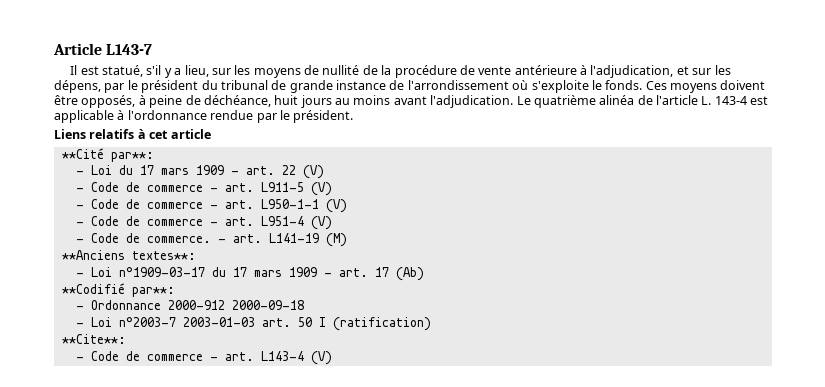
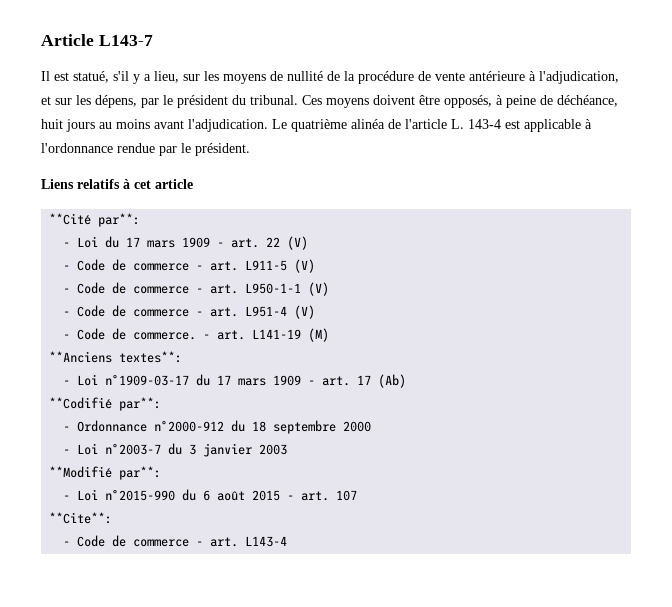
- Il est statué, s'il y a lieu, sur les moyens de nullité de la procédure de vente antérieure à l'adjudication, et sur les dépens, par le président du tribunal de grande instance de l'arrondissement où s'exploite le fonds.
+ Il est statué, s'il y a lieu, sur les moyens de nullité de la procédure de vente antérieure à l'adjudication, et sur les dépens, par le président du tribunal.
- - Ordonnance 2000-912 2000-09-18
- - Loi n°2003-7 2003-01-03 art. 50 I (ratification)
+ - Ordonnance n°2000-912 du 18 septembre 2000
+ - Loi n°2003-7 du 3 janvier 2003
+ **Modifié par**:
+ - Loi n°2015-990 du 6 août 2015 - art. 107
- - Code de commerce - art. L143-4 (V)
+ - Code de commerce - art. L143-4

